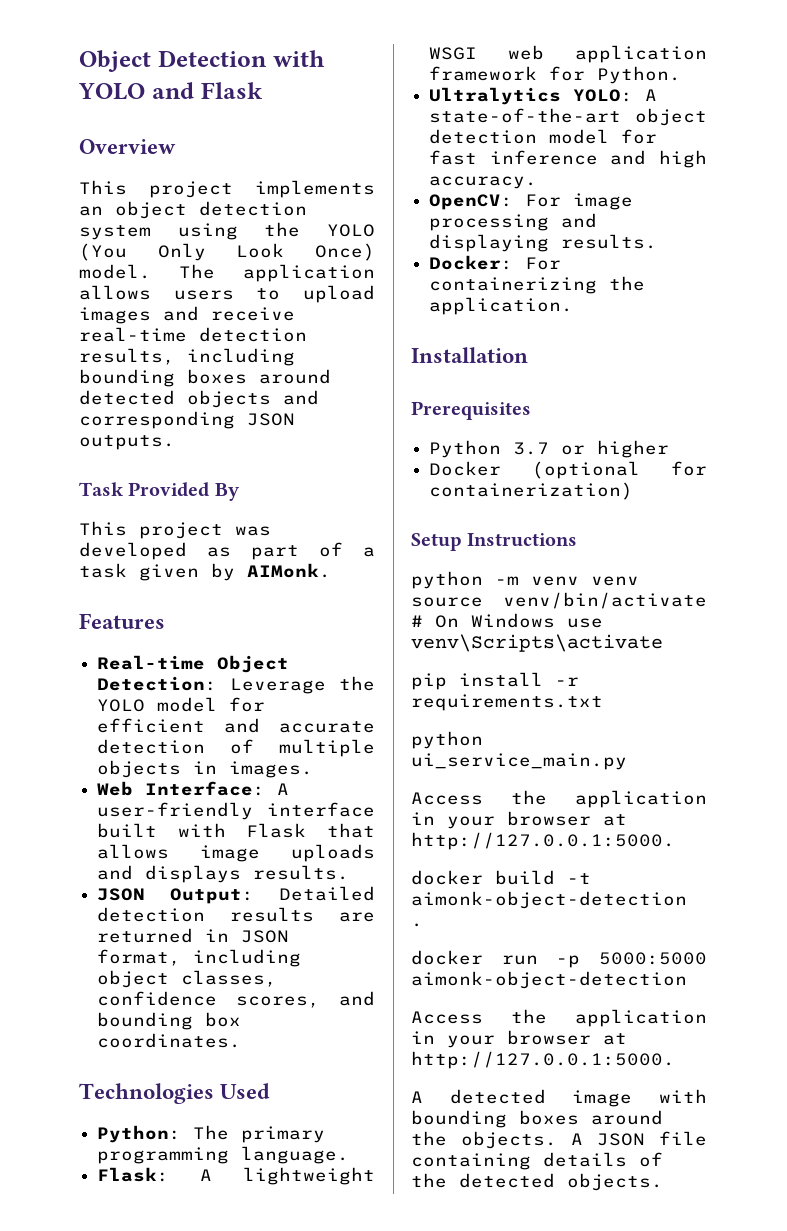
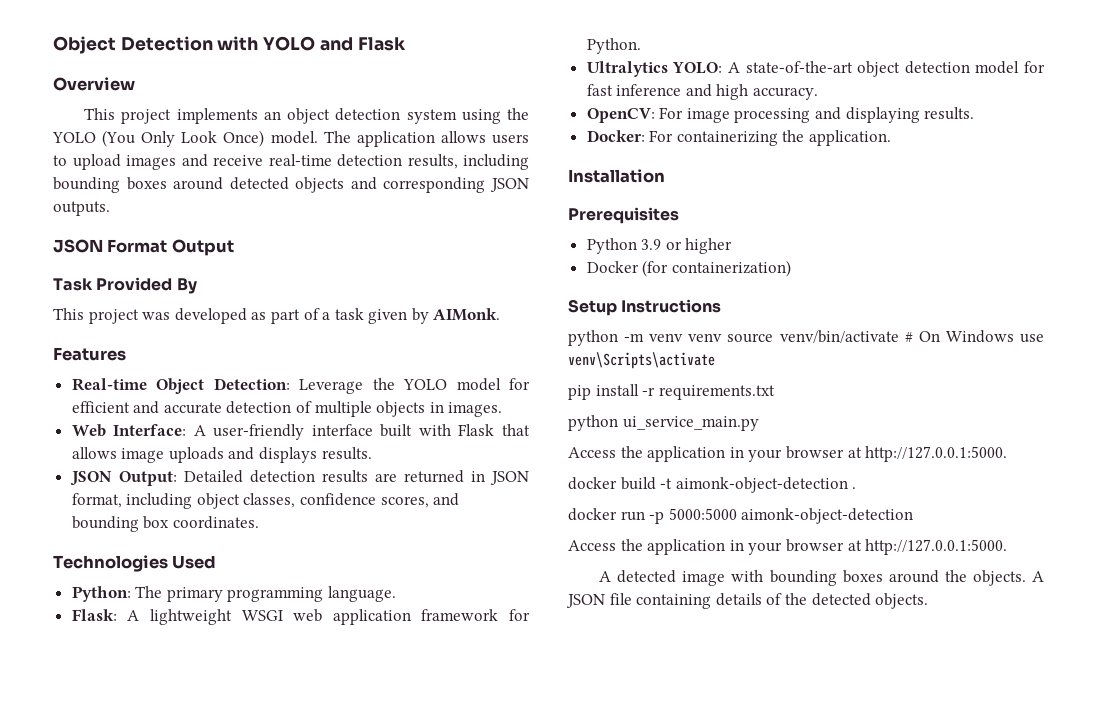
+ JSON Format Output
- Python 3.7 or higher
+ Python 3.9 or higher
- Docker (optional for containerization)
+ Docker (for containerization)

